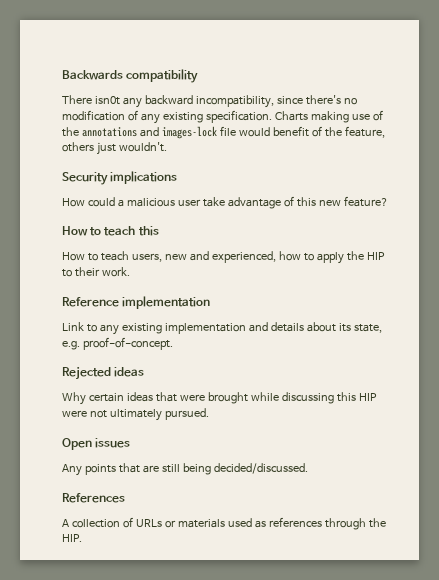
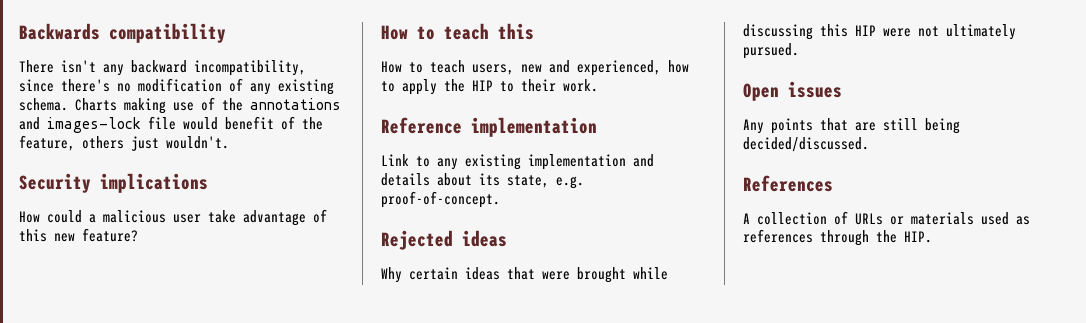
- There isn0t any backward incompatibility, since there's no modification of any existing specification.
+ There isn't any backward incompatibility, since there's no modification of any existing schema.

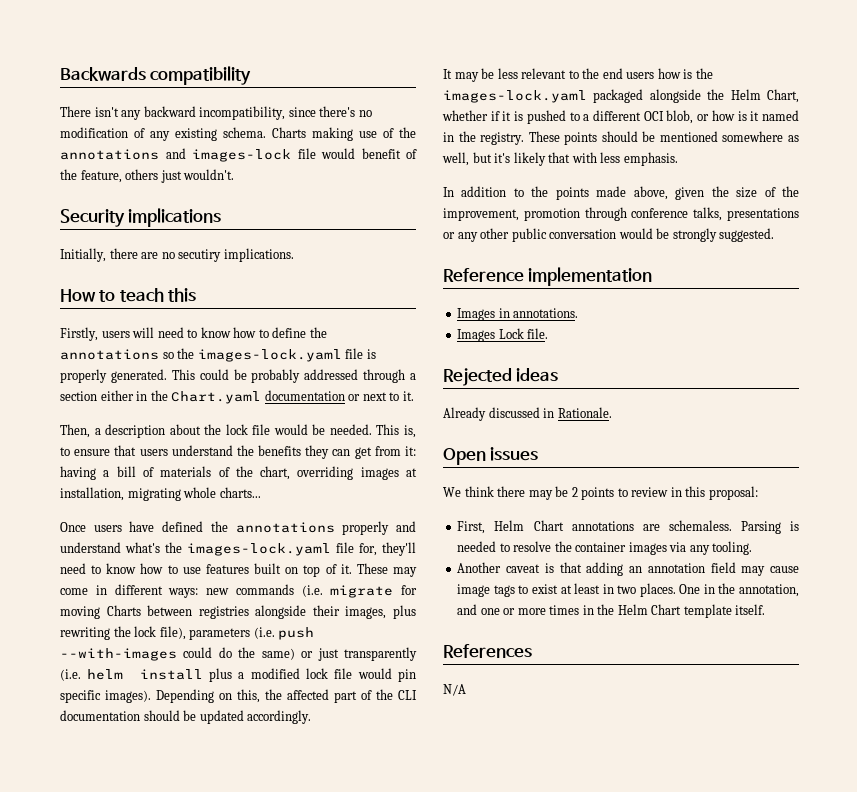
- How could a malicious user take advantage of this new feature?
+ Initially, there are no secutiry implications.
  How to teach this
- How to teach users, new and experienced, how to apply the HIP to their work.
+ Firstly, users will need to know how to define the annotations so the images-lock.yaml file is properly generated. This could be probably addressed through a section either in the Chart.yaml documentation or next to it.
+ Then, a description about the lock file would be needed. This is, to ensure that users understand the benefits they can get from it: having a bill of materials of the chart, overriding images at installation, migrating whole charts...
+ Once users have defined the annotations properly and understand what's the images-lock.yaml file for, they'll need to know how to use features built on top of it. These may come in different ways: new commands (i.e. migrate for moving Charts between registries alongside their images, plus rewriting the lock file), parameters (i.e. push --with-images could do the same) or just transparently (i.e. helm install plus a modified lock file would pin specific images). Depending on this, the affected part of the CLI documentation should be updated accordingly.
+ It may be less relevant to the end users how is the images-lock.yaml packaged alongside the Helm Chart, whether if it is pushed to a different OCI blob, or how is it named in the registry. These points should be mentioned somewhere as well, but it's likely that with less emphasis.
+ In addition to the points made above, given the size of the improvement, promotion through conference talks, presentations or any other public conversation would be strongly suggested.
  Reference implementation
- Link to any existing implementation and details about its state, e.g. proof-of-concept.
+ Images in annotations.
+ Images Lock file.
  Rejected ideas
- Why certain ideas that were brought while discussing this HIP were not ultimately pursued.
+ Already discussed in Rationale.
  Open issues
- Any points that are still being decided/discussed.
+ We think there may be 2 points to review in this proposal:
+ First, Helm Chart annotations are schemaless. Parsing is needed to resolve the container images via any tooling.
+ Another caveat is that adding an annotation field may cause image tags to exist at least in two places. One in the annotation, and one or more times in the Helm Chart template itself.
  References
- A collection of URLs or materials used as references through the HIP.
+ N/A

